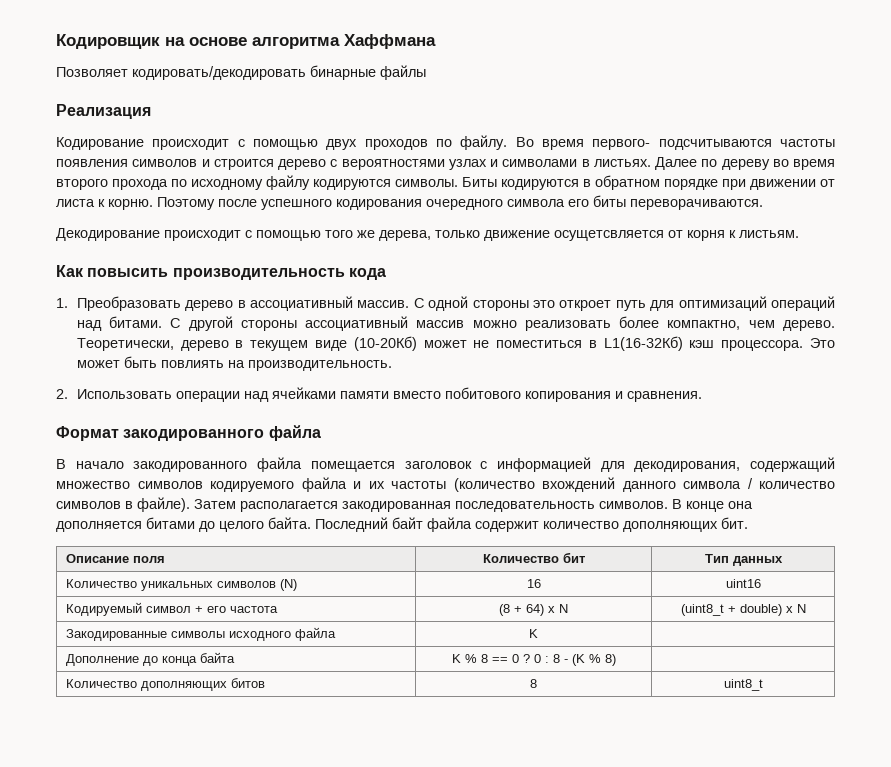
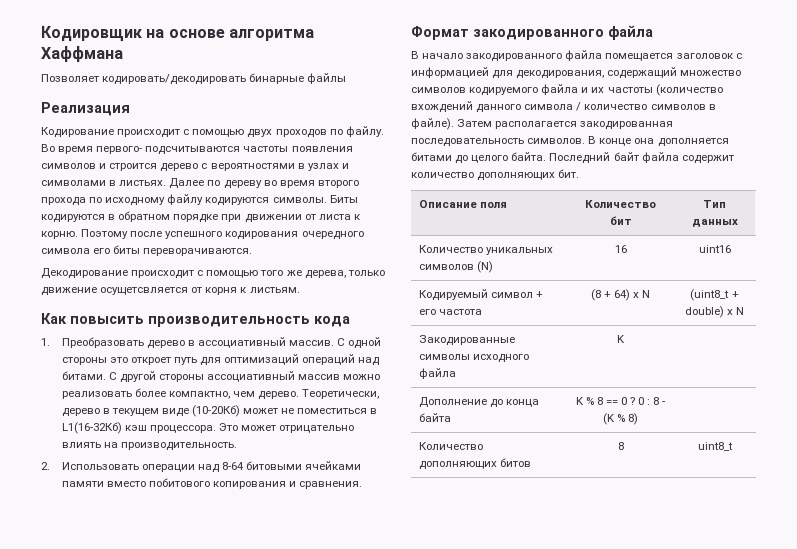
- Во время первого- подсчитываются частоты появления символов и строится дерево с вероятностями узлах и символами в листьях.
+ Во время первого- подсчитываются частоты появления символов и строится дерево с вероятностями в узлах и символами в листьях.
- Это может быть повлиять на производительность.
+ Это может отрицательно влиять на производительность.
- 2. Использовать операции над ячейками памяти вместо побитового копирования и сравнения.
+ 2. Использовать операции над 8-64 битовыми ячейками памяти вместо побитового копирования и сравнения.

